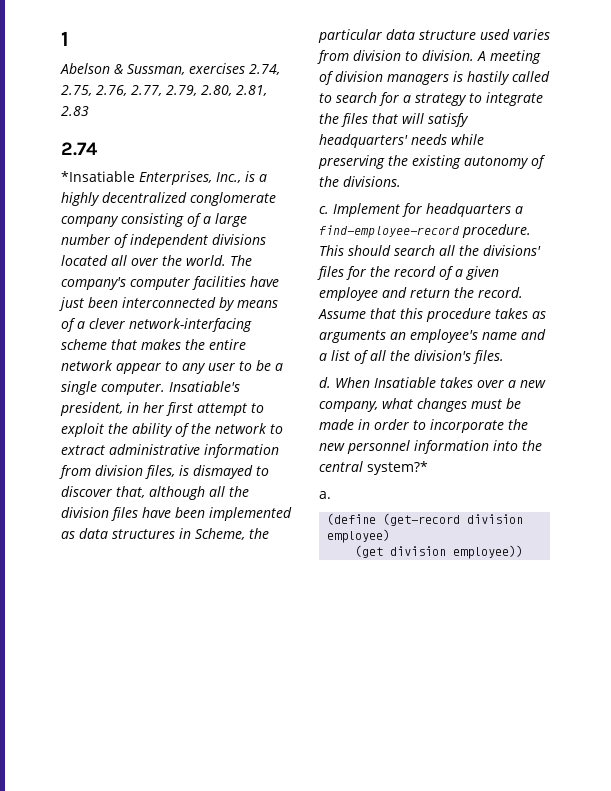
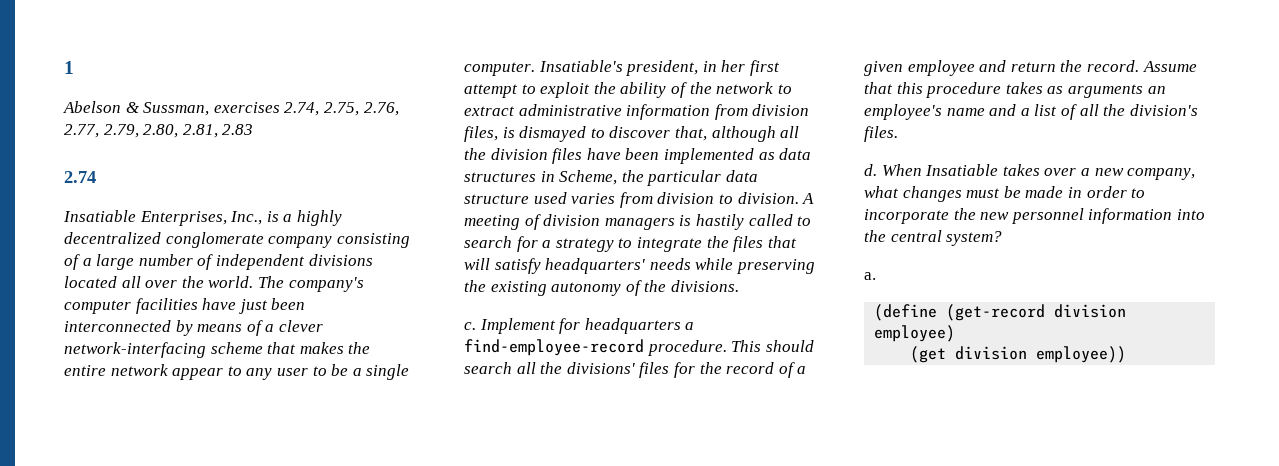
- *Insatiable Enterprises, Inc., is a highly decentralized conglomerate company consisting of a large number of independent divisions located all over the world.
+ Insatiable Enterprises, Inc., is a highly decentralized conglomerate company consisting of a large number of independent divisions located all over the world.
- When Insatiable takes over a new company, what changes must be made in order to incorporate the new personnel information into the central system?*
+ When Insatiable takes over a new company, what changes must be made in order to incorporate the new personnel information into the central system?

